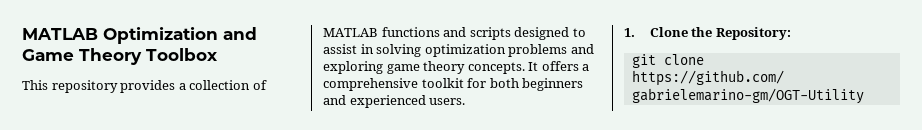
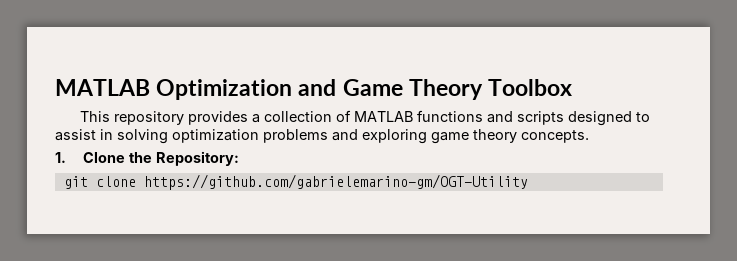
- It offers a comprehensive toolkit for both beginners and experienced users.

